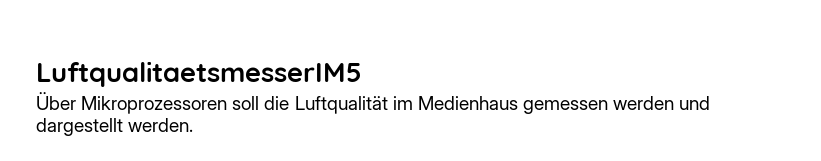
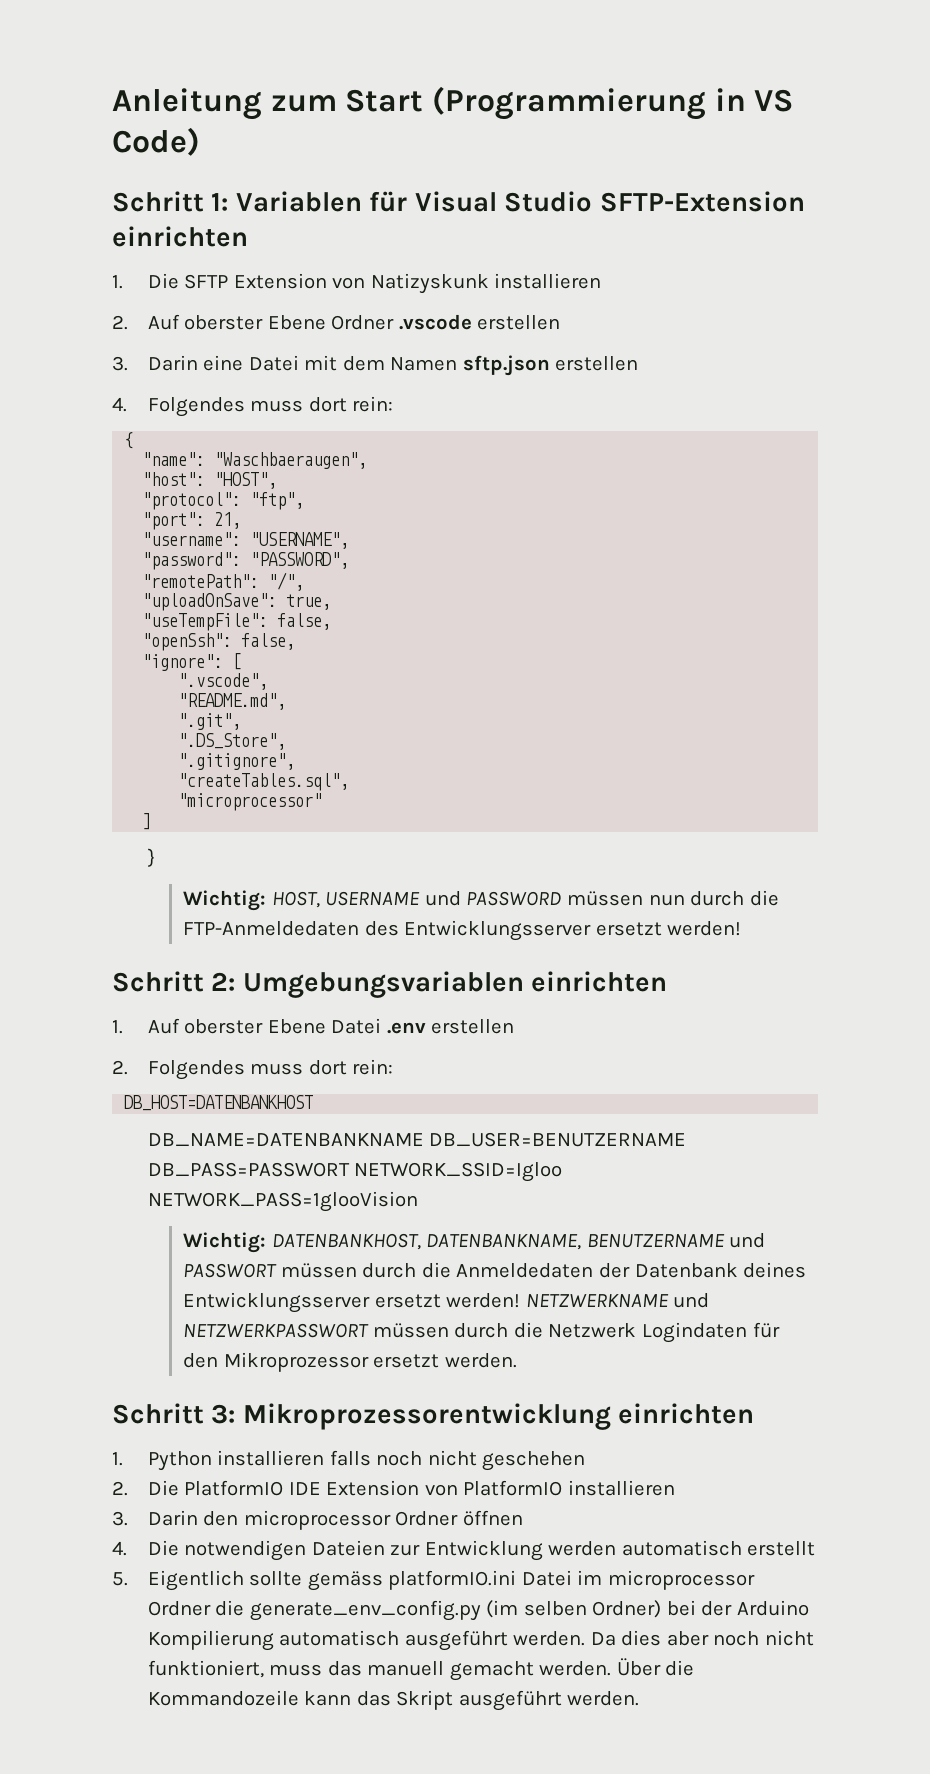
- LuftqualitaetsmesserIM5
- Über Mikroprozessoren soll die Luftqualität im Medienhaus gemessen werden und dargestellt werden.
+ Anleitung zum Start (Programmierung in VS Code)
+ Schritt 1: Variablen für Visual Studio SFTP-Extension einrichten
+ 1. Die SFTP Extension von Natizyskunk installieren
+ 2. Auf oberster Ebene Ordner .vscode erstellen
+ 3. Darin eine Datei mit dem Namen sftp.json erstellen
+ 4. Folgendes muss dort rein:
+ {
+ "name": "Waschbaeraugen",
+ "host": "HOST",
+ "protocol": "ftp",
+ "port": 21,
+ "username": "USERNAME",
+ "password": "PASSWORD",
+ "remotePath": "/",
+ "uploadOnSave": true,
+ "useTempFile": false,
+ "openSsh": false,
+ "ignore": [
+ ".vscode",
+ "README.md",
+ ".git",
+ ".DS_Store",
+ ".gitignore",
+ "createTables.sql",
+ "microprocessor"
+ ]
+ }
+ Wichtig: HOST, USERNAME und PASSWORD müssen nun durch die FTP-Anmeldedaten des Entwicklungsserver ersetzt werden!
+ Schritt 2: Umgebungsvariablen einrichten
+ 1. Auf oberster Ebene Datei .env erstellen
+ 2. Folgendes muss dort rein:
+ DB_HOST=DATENBANKHOST
+ DB_NAME=DATENBANKNAME DB_USER=BENUTZERNAME DB_PASS=PASSWORT NETWORK_SSID=Igloo NETWORK_PASS=1glooVision
+ Wichtig: DATENBANKHOST, DATENBANKNAME, BENUTZERNAME und PASSWORT müssen durch die Anmeldedaten der Datenbank deines Entwicklungsserver ersetzt werden! NETZWERKNAME und NETZWERKPASSWORT müssen durch die Netzwerk Logindaten für den Mikroprozessor ersetzt werden.
+ Schritt 3: Mikroprozessorentwicklung einrichten
+ 1. Python installieren falls noch nicht geschehen
+ 2. Die PlatformIO IDE Extension von PlatformIO installieren
+ 3. Darin den microprocessor Ordner öffnen
+ 4. Die notwendigen Dateien zur Entwicklung werden automatisch erstellt
+ 5. Eigentlich sollte gemäss platformIO.ini Datei im microprocessor Ordner die generate_env_config.py (im selben Ordner) bei der Arduino Kompilierung automatisch ausgeführt werden. Da dies aber noch nicht funktioniert, muss das manuell gemacht werden. Über die Kommandozeile kann das Skript ausgeführt werden.

